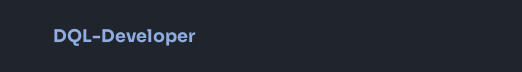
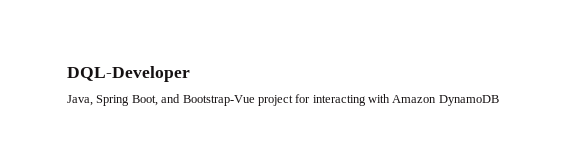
+ Java, Spring Boot, and Bootstrap-Vue project for interacting with Amazon DynamoDB

